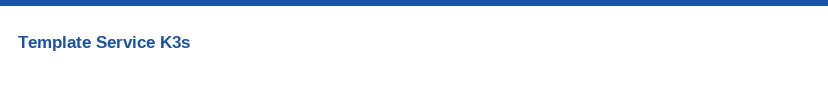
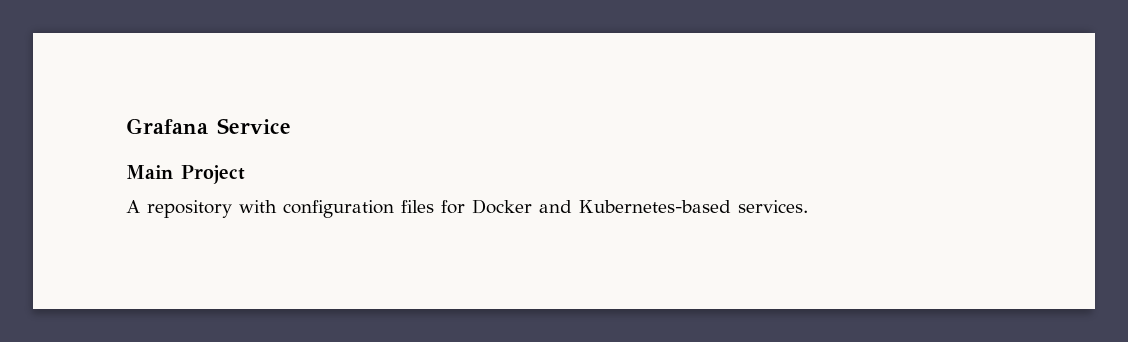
- Template Service K3s
+ Grafana Service
+ Main Project
+ A repository with configuration files for Docker and Kubernetes-based services.

